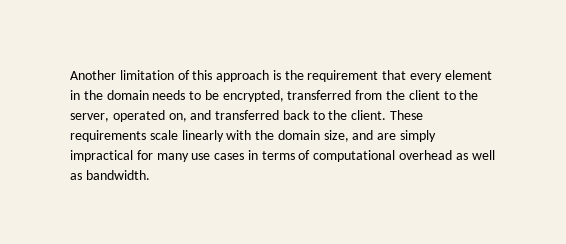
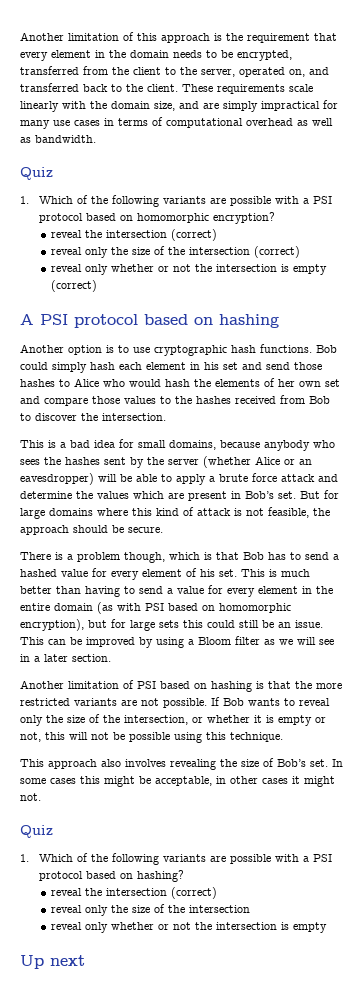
  These requirements scale linearly with the domain size, and are simply impractical for many use cases in terms of computational overhead as well as bandwidth.
+ Quiz
+ 1. Which of the following variants are possible with a PSI protocol based on homomorphic encryption?
+ reveal the intersection (correct)
+ reveal only the size of the intersection (correct)
+ reveal only whether or not the intersection is empty (correct)
+ A PSI protocol based on hashing
+ Another option is to use cryptographic hash functions. Bob could simply hash each element in his set and send those hashes to Alice who would hash the elements of her own set and compare those values to the hashes received from Bob to discover the intersection.
+ This is a bad idea for small domains, because anybody who sees the hashes sent by the server (whether Alice or an eavesdropper) will be able to apply a brute force attack and determine the values which are present in Bob’s set. But for large domains where this kind of attack is not feasible, the approach should be secure.
+ There is a problem though, which is that Bob has to send a hashed value for every element of his set. This is much better than having to send a value for every element in the entire domain (as with PSI based on homomorphic encryption), but for large sets this could still be an issue. This can be improved by using a Bloom filter as we will see in a later section.
+ Another limitation of PSI based on hashing is that the more restricted variants are not possible. If Bob wants to reveal only the size of the intersection, or whether it is empty or not, this will not be possible using this technique.
+ This approach also involves revealing the size of Bob’s set. In some cases this might be acceptable, in other cases it might not.
+ Quiz
+ 1. Which of the following variants are possible with a PSI protocol based on hashing?
+ reveal the intersection (correct)
+ reveal only the size of the intersection
+ reveal only whether or not the intersection is empty
+ Up next

